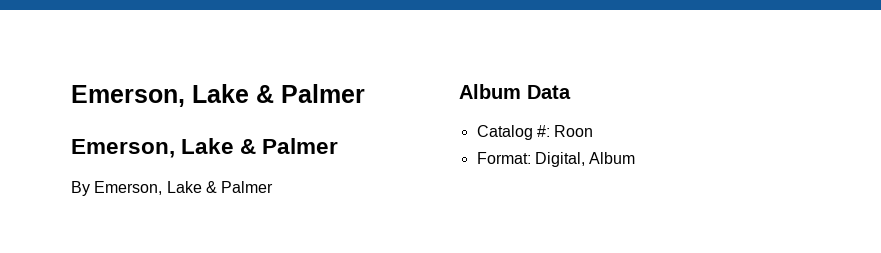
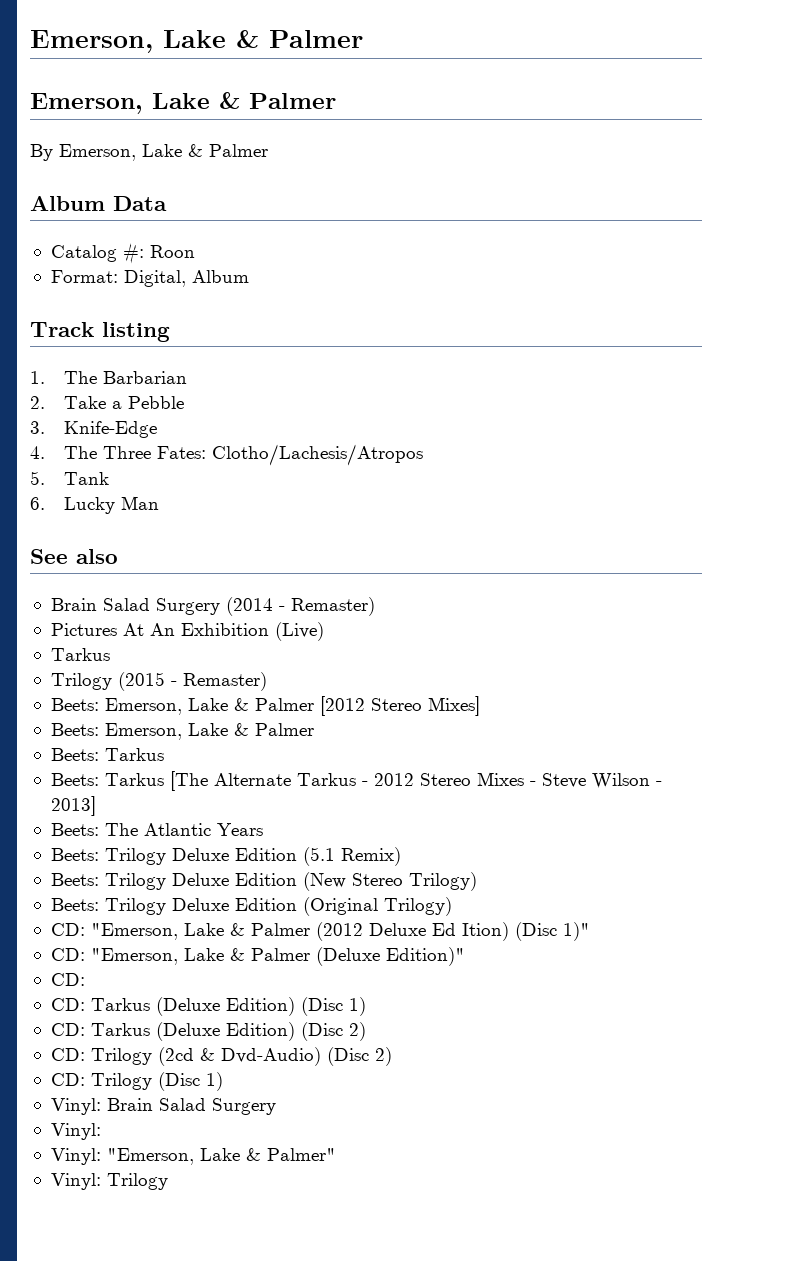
+ Track listing
+ 1. The Barbarian
+ 2. Take a Pebble
+ 3. Knife-Edge
+ 4. The Three Fates: Clotho/Lachesis/Atropos
+ 5. Tank
+ 6. Lucky Man
+ See also
+ Brain Salad Surgery (2014 - Remaster)
+ Pictures At An Exhibition (Live)
+ Tarkus
+ Trilogy (2015 - Remaster)
+ Beets: Emerson, Lake & Palmer [2012 Stereo Mixes]
+ Beets: Emerson, Lake & Palmer
+ Beets: Tarkus
+ Beets: Tarkus [The Alternate Tarkus - 2012 Stereo Mixes - Steve Wilson - 2013]
+ Beets: The Atlantic Years
+ Beets: Trilogy Deluxe Edition (5.1 Remix)
+ Beets: Trilogy Deluxe Edition (New Stereo Trilogy)
+ Beets: Trilogy Deluxe Edition (Original Trilogy)
+ CD: "Emerson, Lake & Palmer (2012 Deluxe Ed Ition) (Disc 1)"
+ CD: "Emerson, Lake & Palmer (Deluxe Edition)"
+ CD:
+ CD: Tarkus (Deluxe Edition) (Disc 1)
+ CD: Tarkus (Deluxe Edition) (Disc 2)
+ CD: Trilogy (2cd & Dvd-Audio) (Disc 2)
+ CD: Trilogy (Disc 1)
+ Vinyl: Brain Salad Surgery
+ Vinyl:
+ Vinyl: "Emerson, Lake & Palmer"
+ Vinyl: Trilogy

